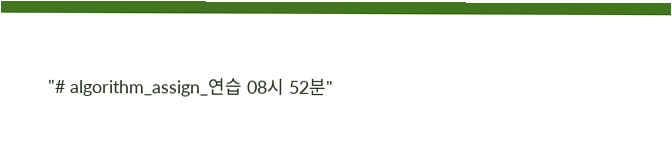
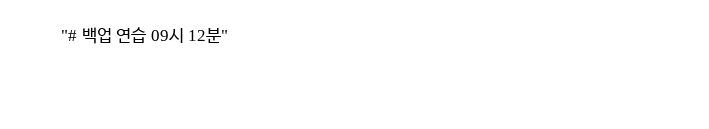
- "# algorithm_assign_연습 08시 52분"
+ "# 백업 연습 09시 12분"

